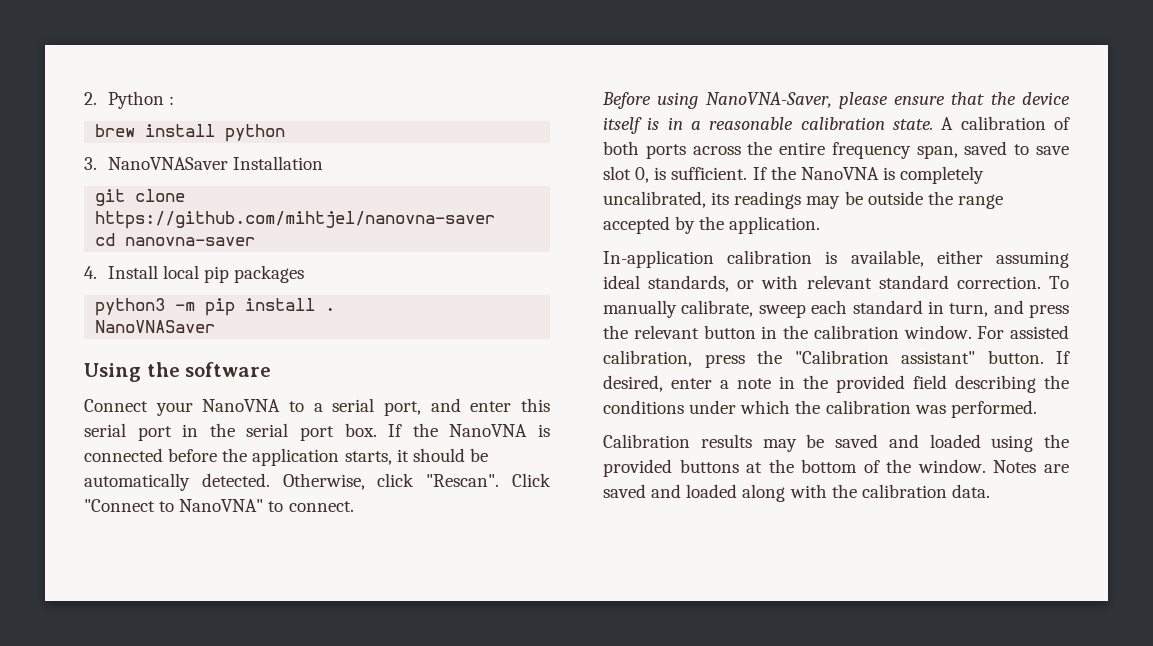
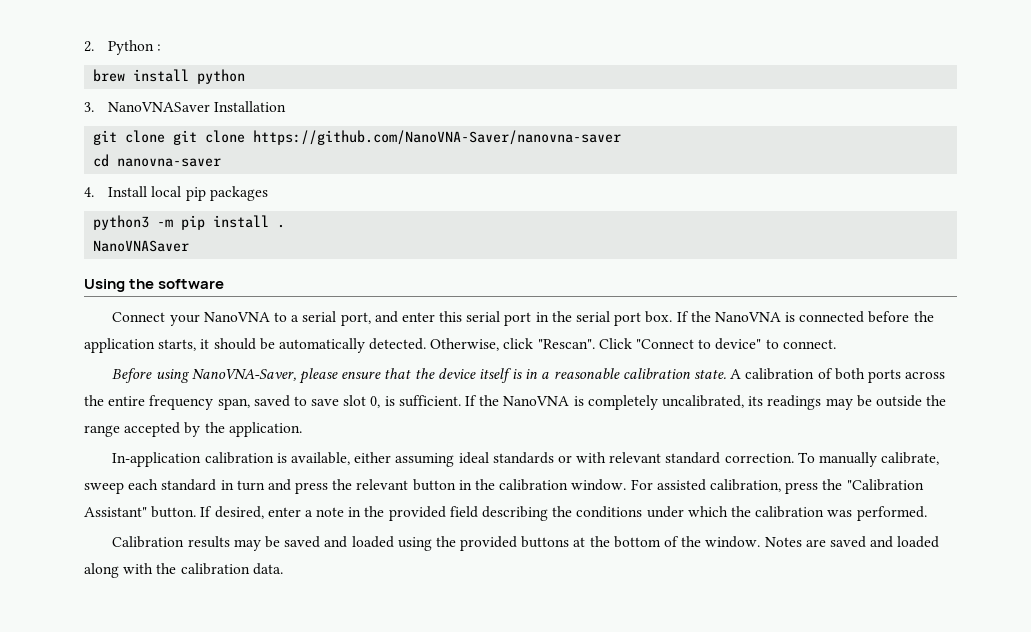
- git clone https://github.com/mihtjel/nanovna-saver
+ git clone git clone https://github.com/NanoVNA-Saver/nanovna-saver
- Click "Connect to NanoVNA" to connect.
+ Click "Connect to device" to connect.
- In-application calibration is available, either assuming ideal standards, or with relevant standard correction.
+ In-application calibration is available, either assuming ideal standards or with relevant standard correction.
- To manually calibrate, sweep each standard in turn, and press the relevant button in the calibration window.
+ To manually calibrate, sweep each standard in turn and press the relevant button in the calibration window.
- For assisted calibration, press the "Calibration assistant" button.
+ For assisted calibration, press the "Calibration Assistant" button.

